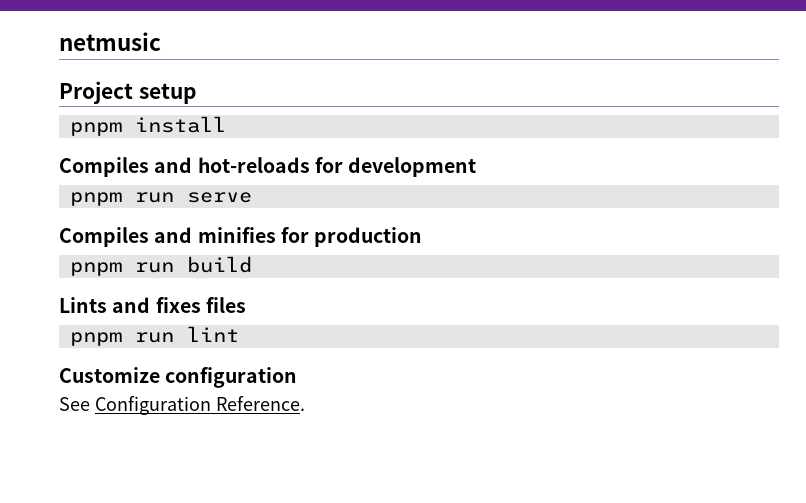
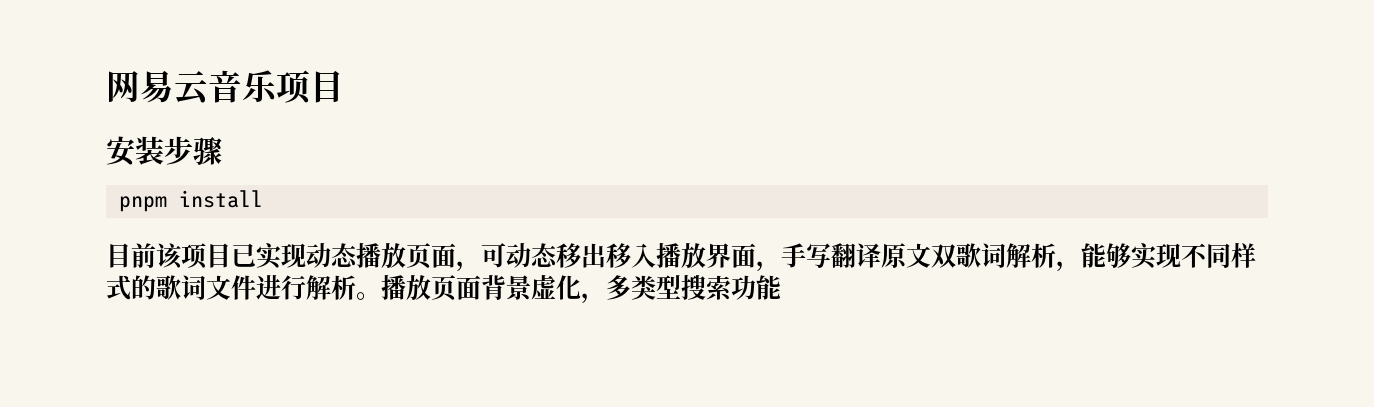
- netmusic
- Project setup
+ 网易云音乐项目
+ 安装步骤
  pnpm install
- Compiles and hot-reloads for development
- pnpm run serve
- Compiles and minifies for production
- pnpm run build
- Lints and fixes files
- pnpm run lint
- Customize configuration
- See Configuration Reference.
+ 目前该项目已实现动态播放页面，可动态移出移入播放界面，手写翻译原文双歌词解析，能够实现不同样式的歌词文件进行解析。播放页面背景虚化，多类型搜索功能

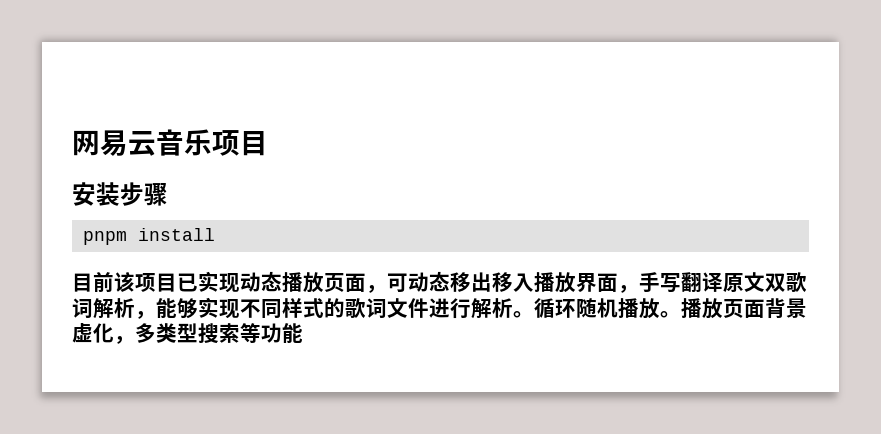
+ 循环随机播放。
- 播放页面背景虚化，多类型搜索功能
+ 播放页面背景虚化，多类型搜索等功能

